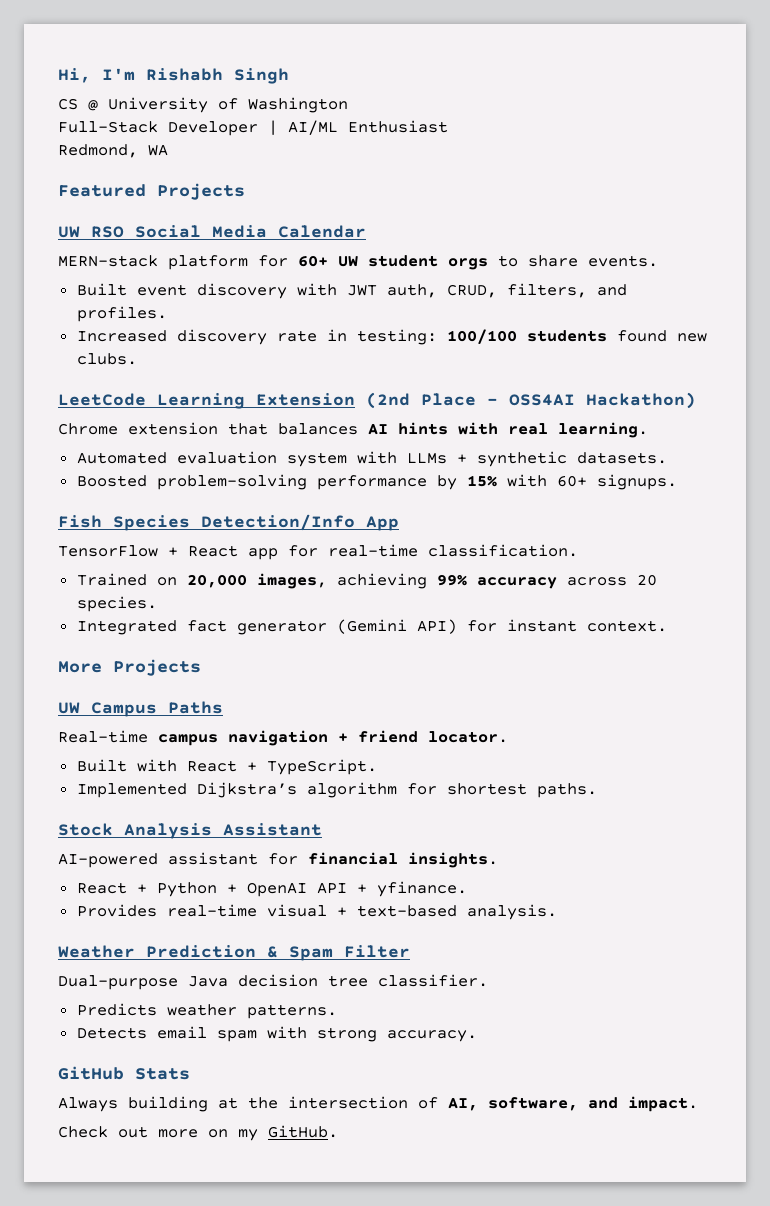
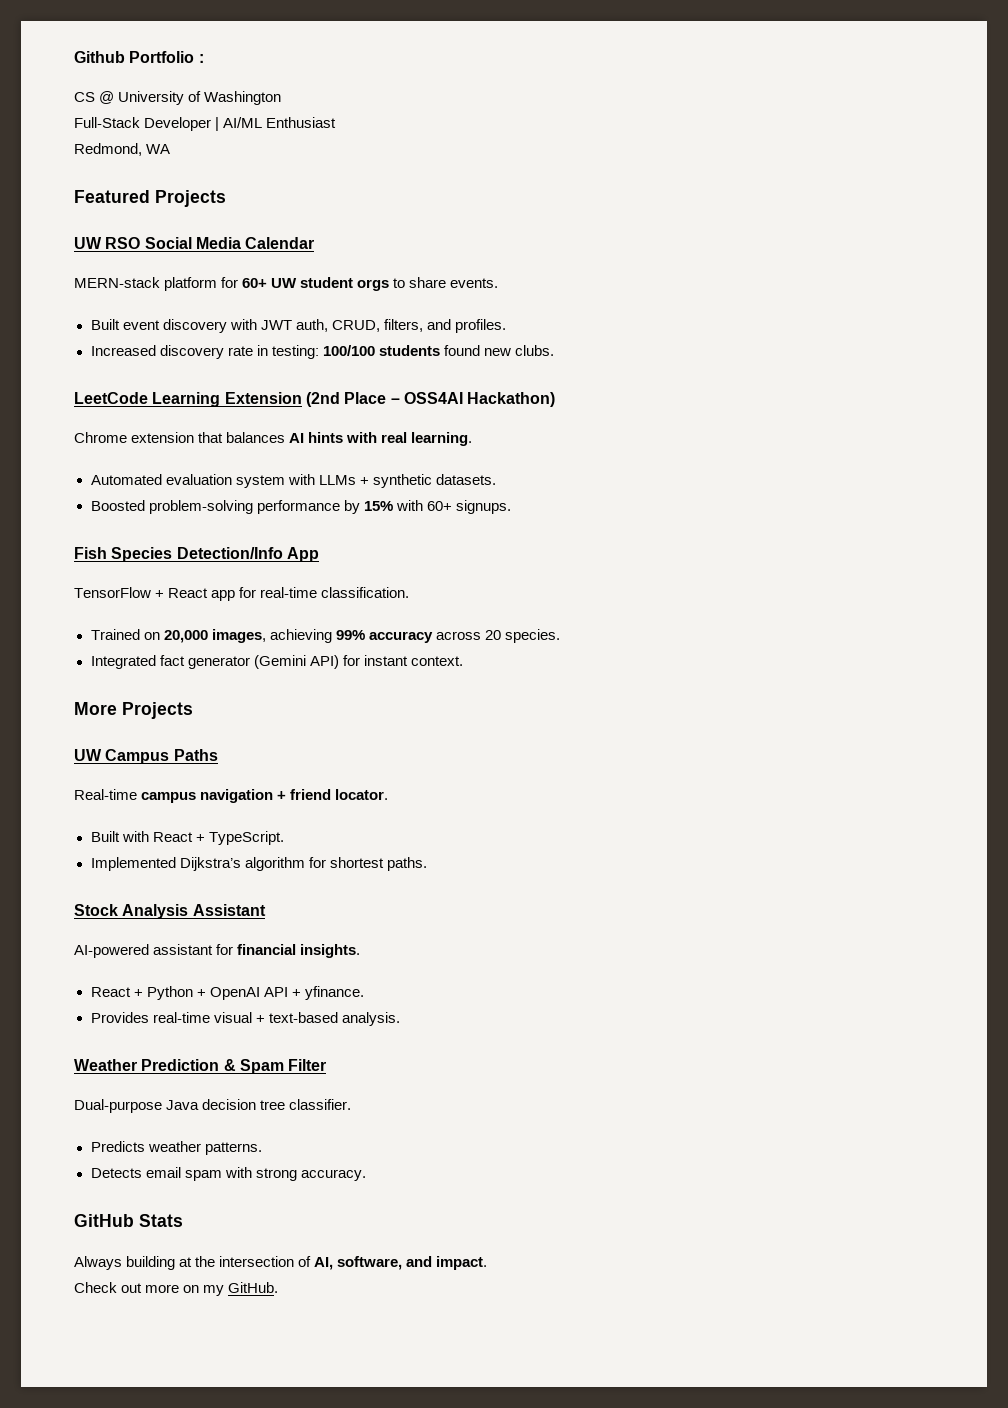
- Hi, I'm Rishabh Singh
+ Github Portfolio :

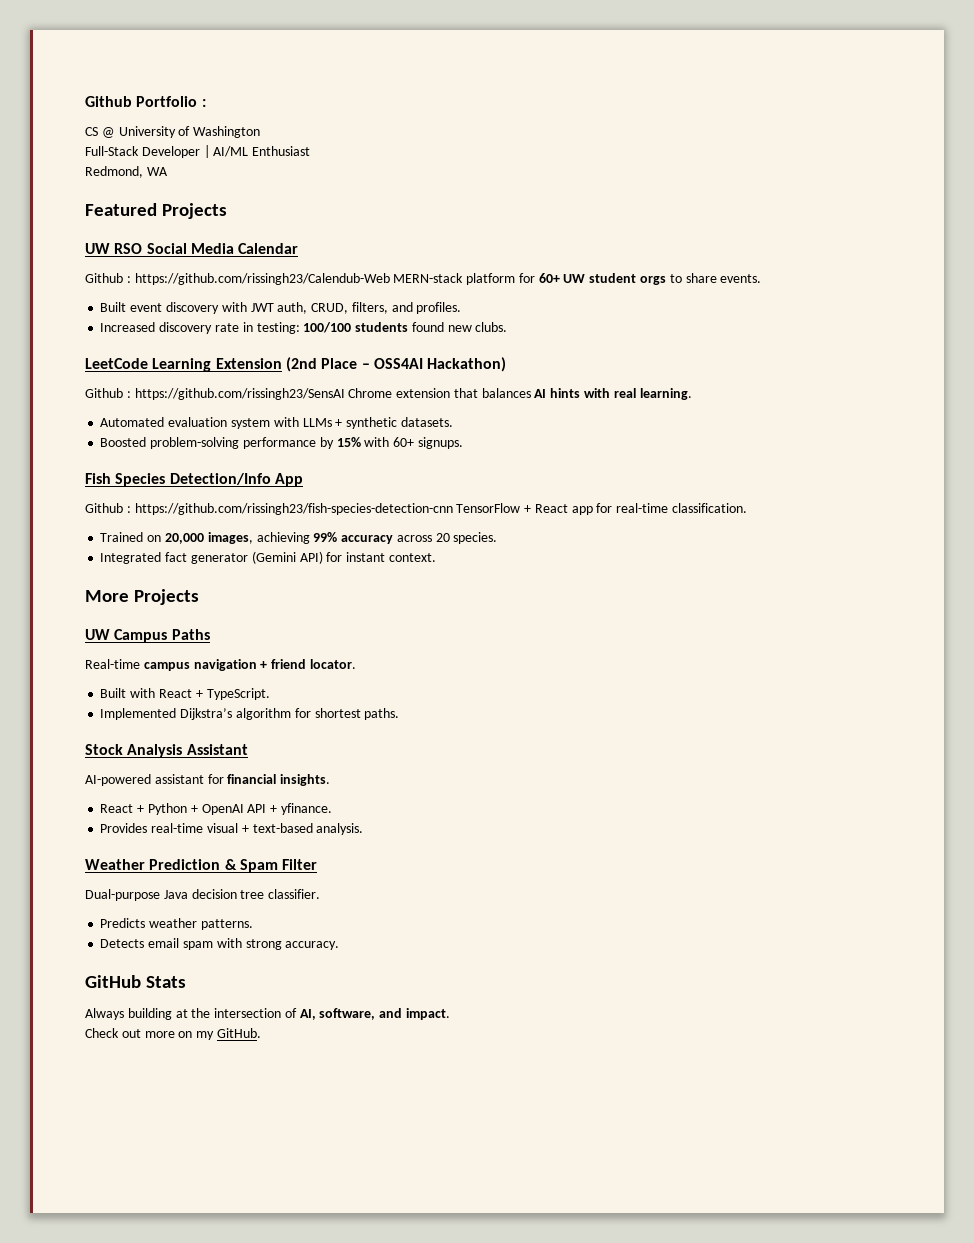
- MERN-stack platform for 60+ UW student orgs to share events.
+ Github : https://github.com/rissingh23/Calendub-Web MERN-stack platform for 60+ UW student orgs to share events.
- Chrome extension that balances AI hints with real learning.
+ Github : https://github.com/rissingh23/SensAI Chrome extension that balances AI hints with real learning.
- TensorFlow + React app for real-time classification.
+ Github : https://github.com/rissingh23/fish-species-detection-cnn TensorFlow + React app for real-time classification.

